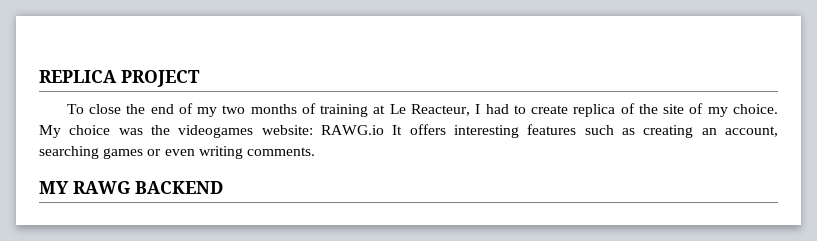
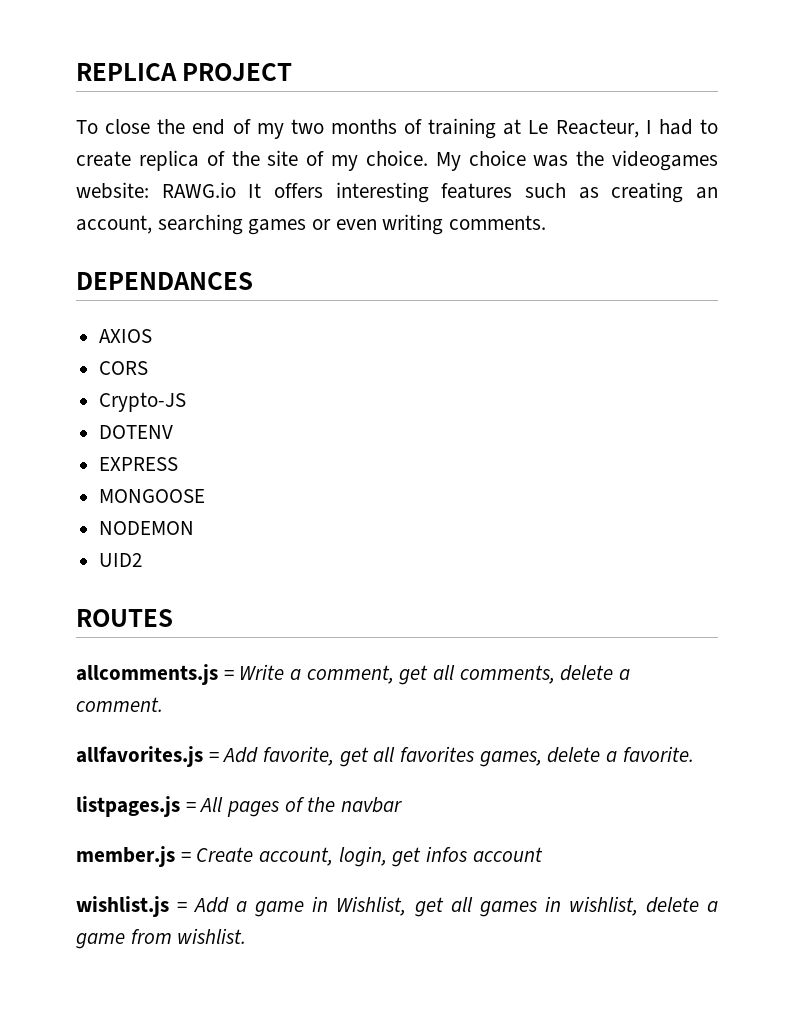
- MY RAWG BACKEND
+ DEPENDANCES
+ AXIOS
+ CORS
+ Crypto-JS
+ DOTENV
+ EXPRESS
+ MONGOOSE
+ NODEMON
+ UID2
+ ROUTES
+ allcomments.js = Write a comment, get all comments, delete a comment.
+ allfavorites.js = Add favorite, get all favorites games, delete a favorite.
+ listpages.js = All pages of the navbar
+ member.js = Create account, login, get infos account
+ wishlist.js = Add a game in Wishlist, get all games in wishlist, delete a game from wishlist.

